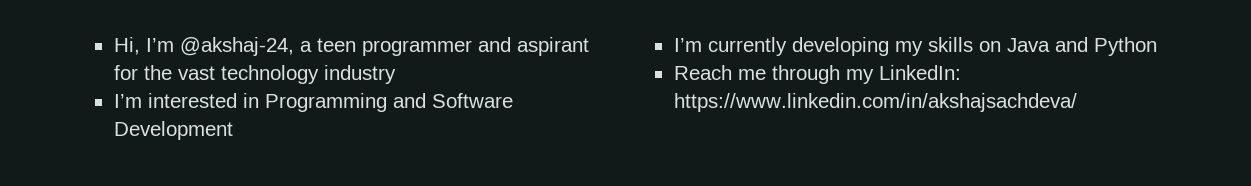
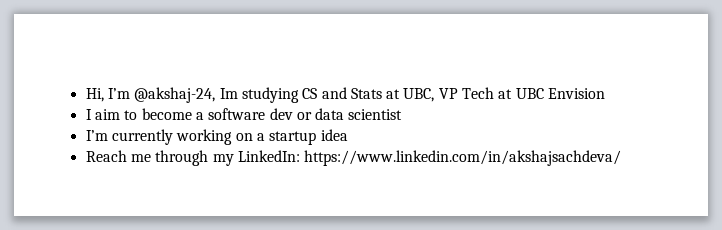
- Hi, I’m @akshaj-24, a teen programmer and aspirant for the vast technology industry
- I’m interested in Programming and Software Development
- I’m currently developing my skills on Java and Python
+ Hi, I’m @akshaj-24, Im studying CS and Stats at UBC, VP Tech at UBC Envision
+ I aim to become a software dev or data scientist
+ I’m currently working on a startup idea

